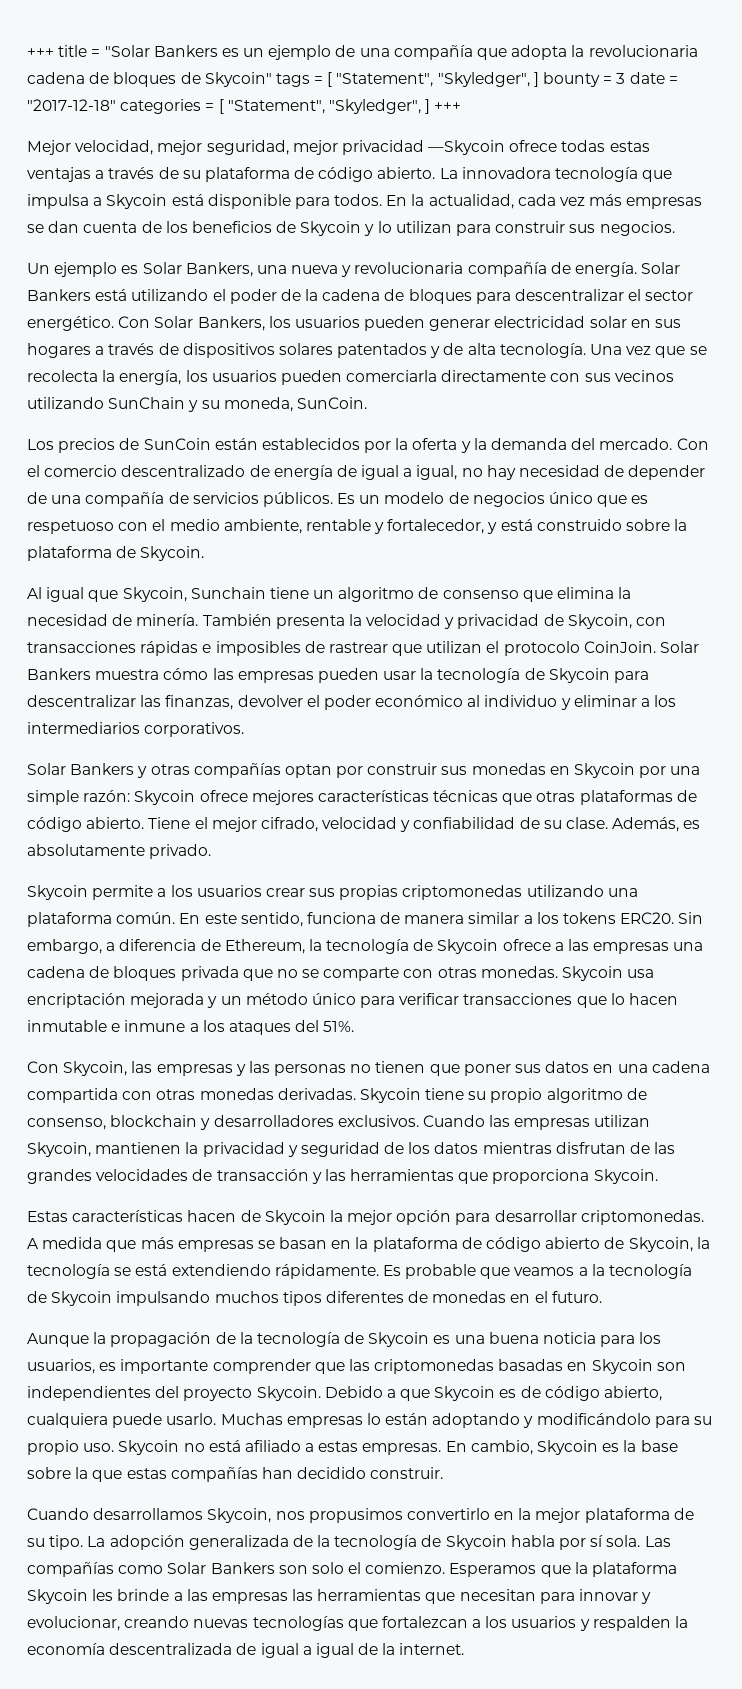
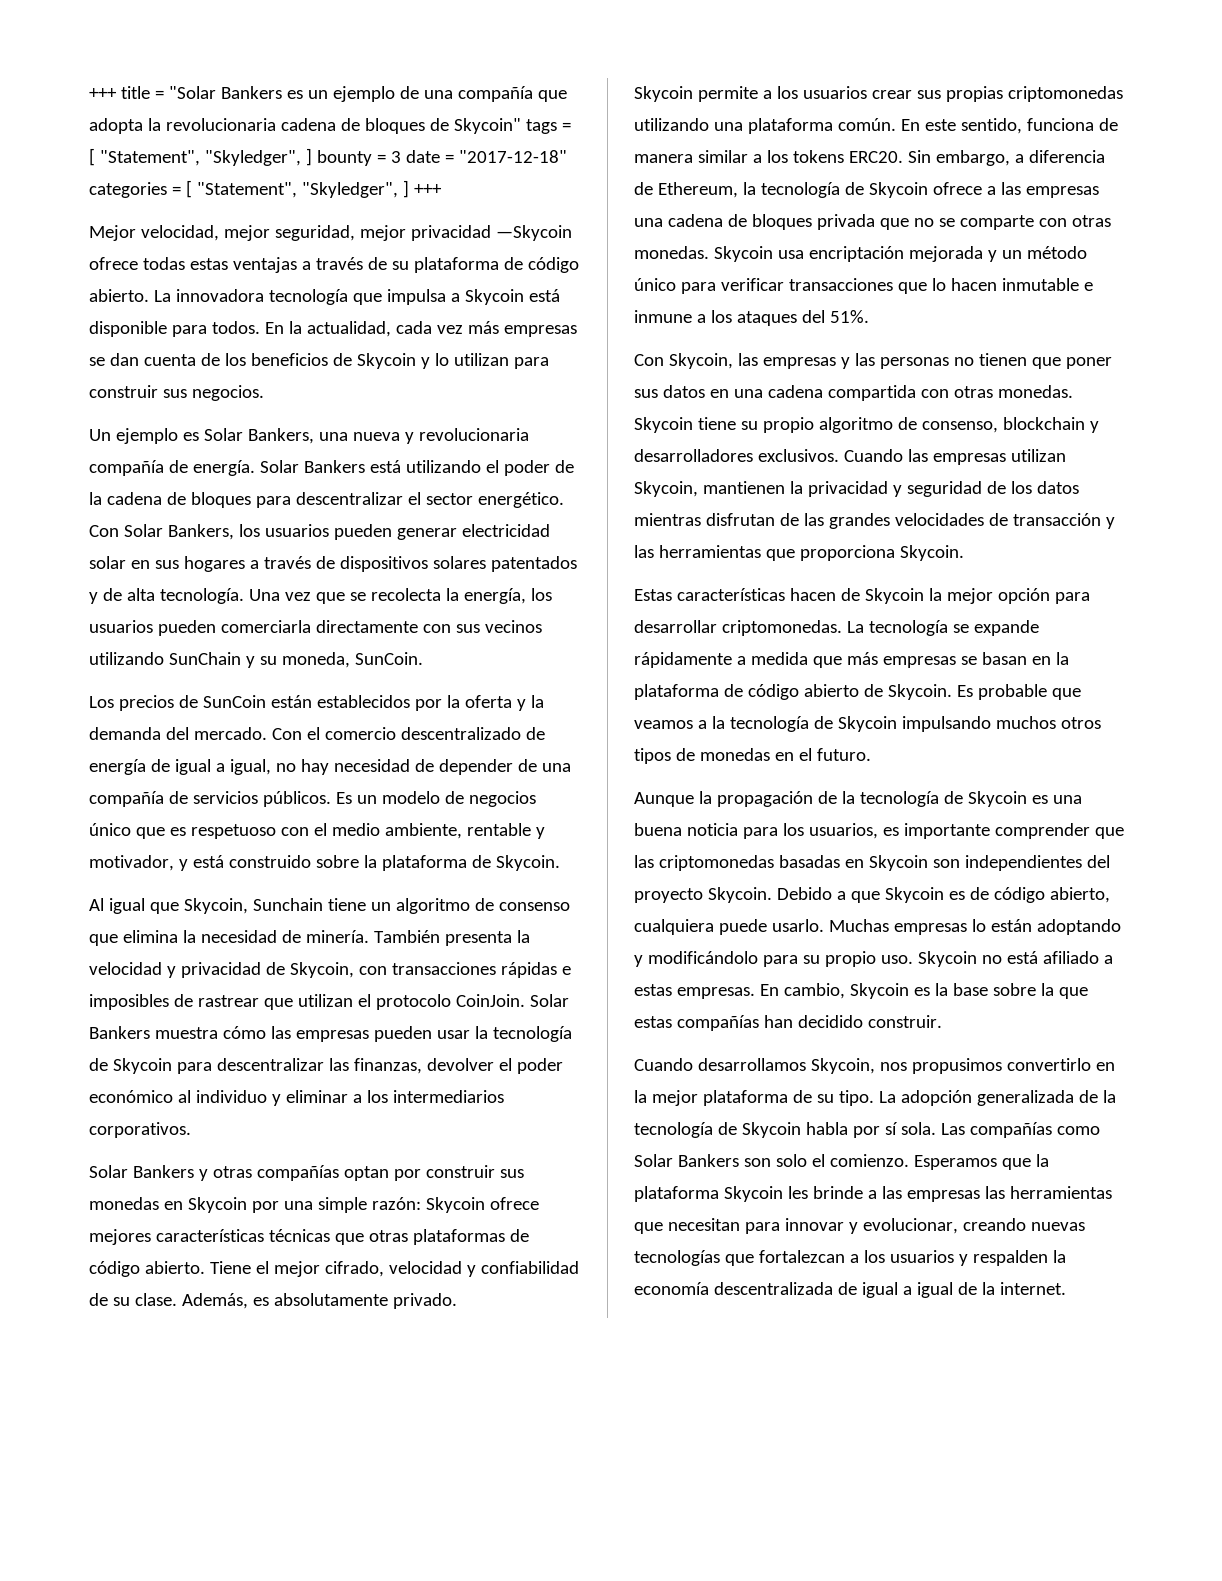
- Es un modelo de negocios único que es respetuoso con el medio ambiente, rentable y fortalecedor, y está construido sobre la plataforma de Skycoin.
+ Es un modelo de negocios único que es respetuoso con el medio ambiente, rentable y motivador, y está construido sobre la plataforma de Skycoin.
- Con Skycoin, las empresas y las personas no tienen que poner sus datos en una cadena compartida con otras monedas derivadas.
+ Con Skycoin, las empresas y las personas no tienen que poner sus datos en una cadena compartida con otras monedas.
- A medida que más empresas se basan en la plataforma de código abierto de Skycoin, la tecnología se está extendiendo rápidamente.
+ La tecnología se expande rápidamente a medida que más empresas se basan en la plataforma de código abierto de Skycoin.
- Es probable que veamos a la tecnología de Skycoin impulsando muchos tipos diferentes de monedas en el futuro.
+ Es probable que veamos a la tecnología de Skycoin impulsando muchos otros tipos de monedas en el futuro.

